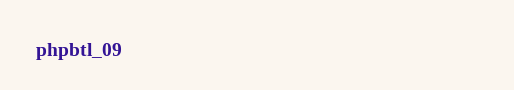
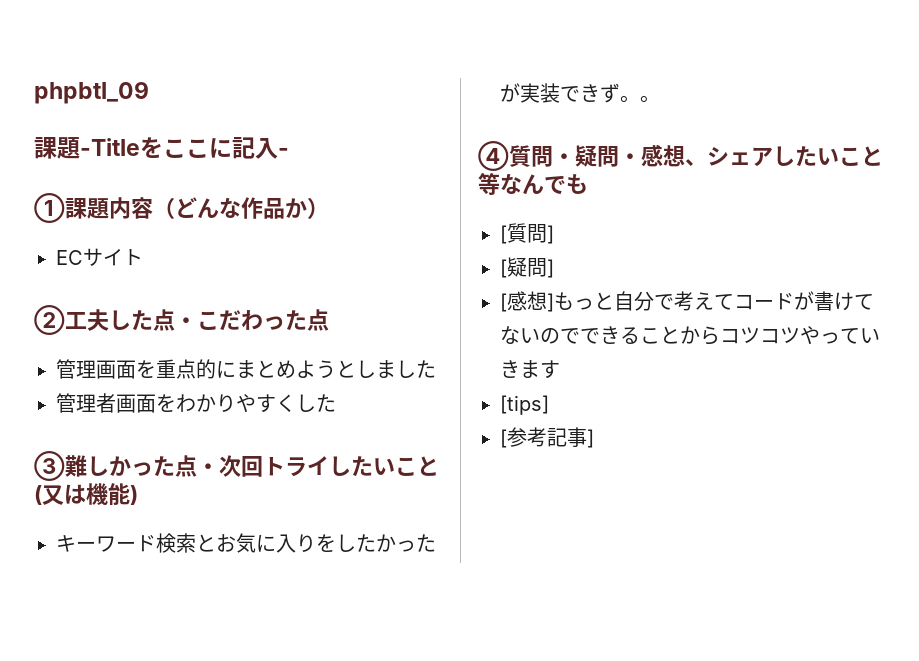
+ 課題-Titleをここに記入-
+ ①課題内容（どんな作品か）
+ ECサイト
+ ②工夫した点・こだわった点
+ 管理画面を重点的にまとめようとしました
+ 管理者画面をわかりやすくした
+ ③難しかった点・次回トライしたいこと(又は機能)
+ キーワード検索とお気に入りをしたかったが実装できず。。
+ ④質問・疑問・感想、シェアしたいこと等なんでも
+ [質問]
+ [疑問]
+ [感想]もっと自分で考えてコードが書けてないのでできることからコツコツやっていきます
+ [tips]
+ [参考記事]

